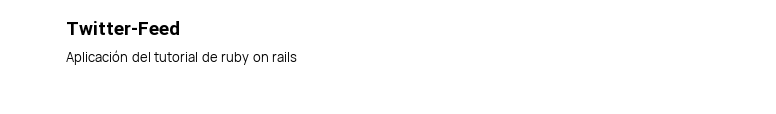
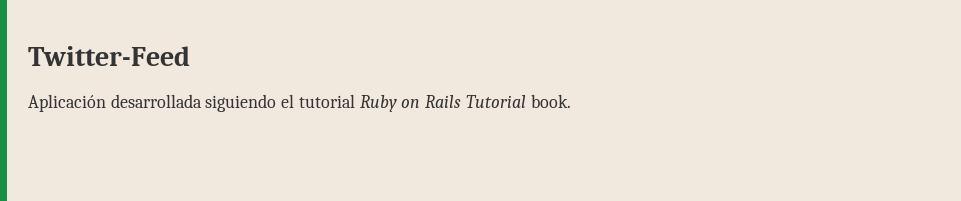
- Aplicación del tutorial de ruby on rails
+ Aplicación desarrollada siguiendo el tutorial Ruby on Rails Tutorial book.

